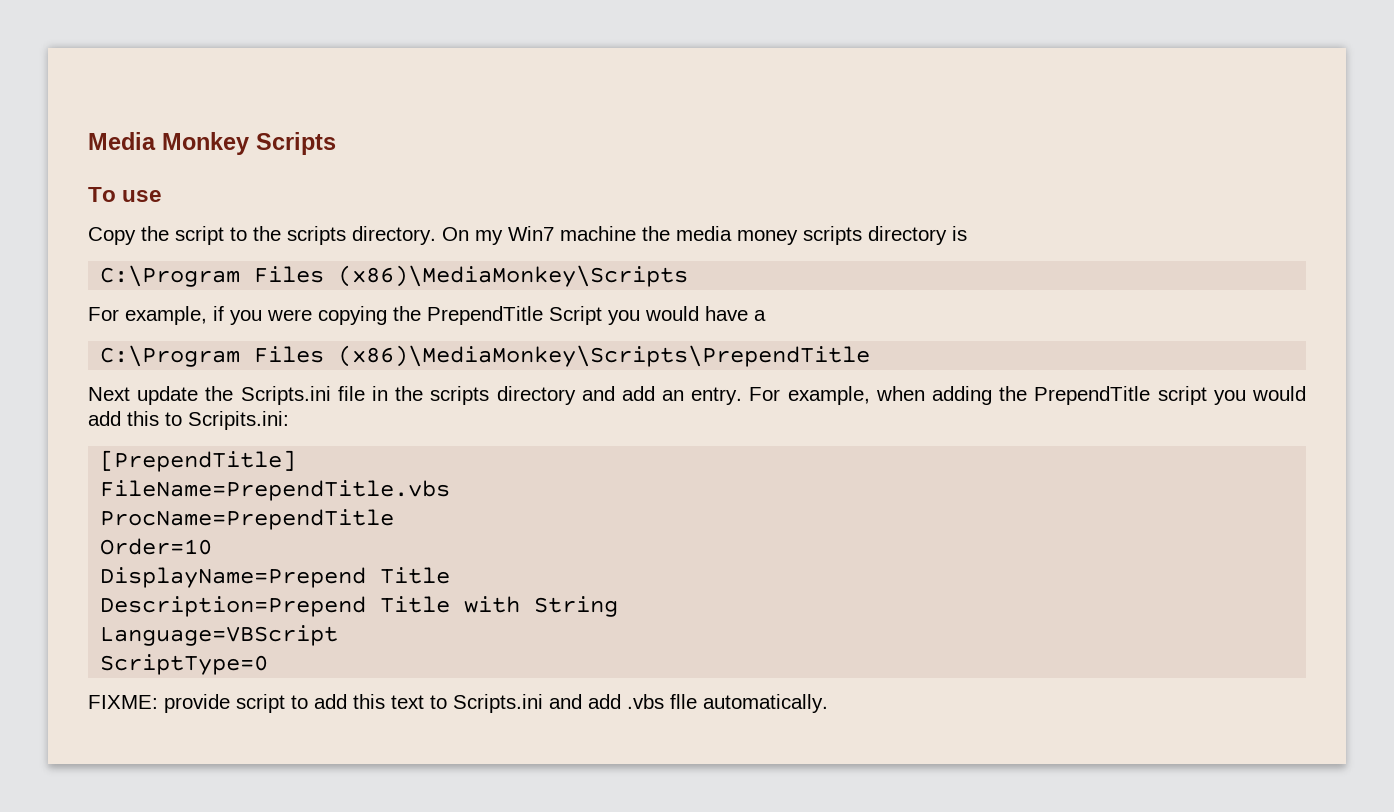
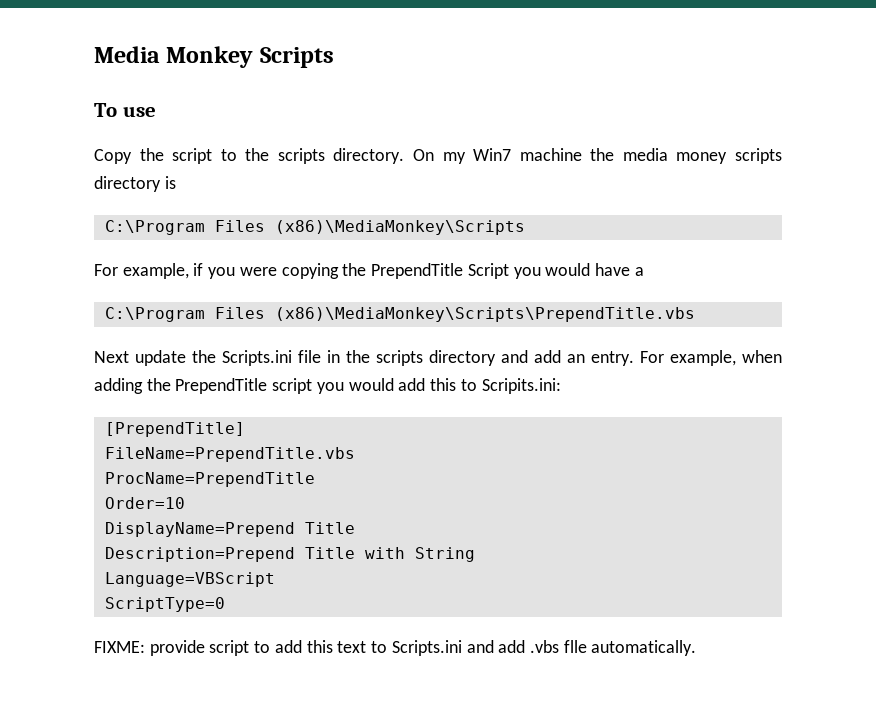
- C:\Program Files (x86)\MediaMonkey\Scripts\PrependTitle
+ C:\Program Files (x86)\MediaMonkey\Scripts\PrependTitle.vbs

